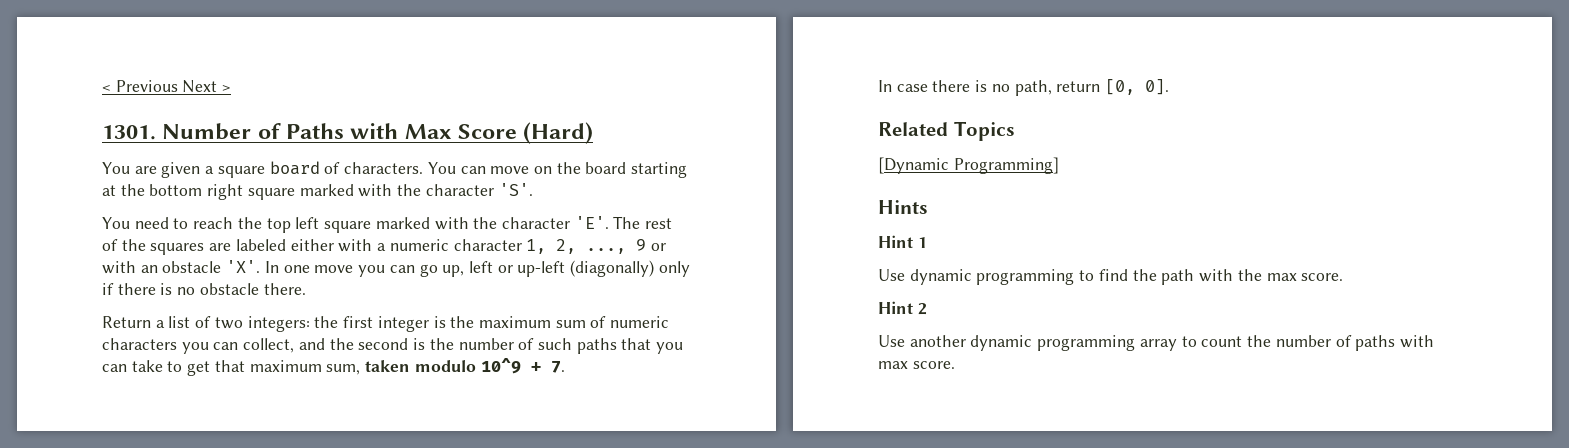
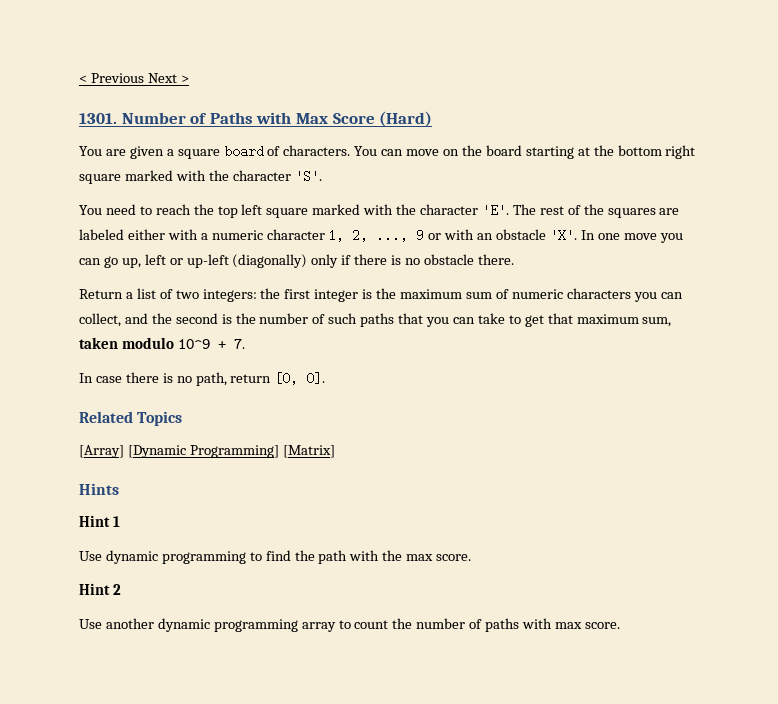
- [Dynamic Programming]
+ [Array] [Dynamic Programming] [Matrix]

